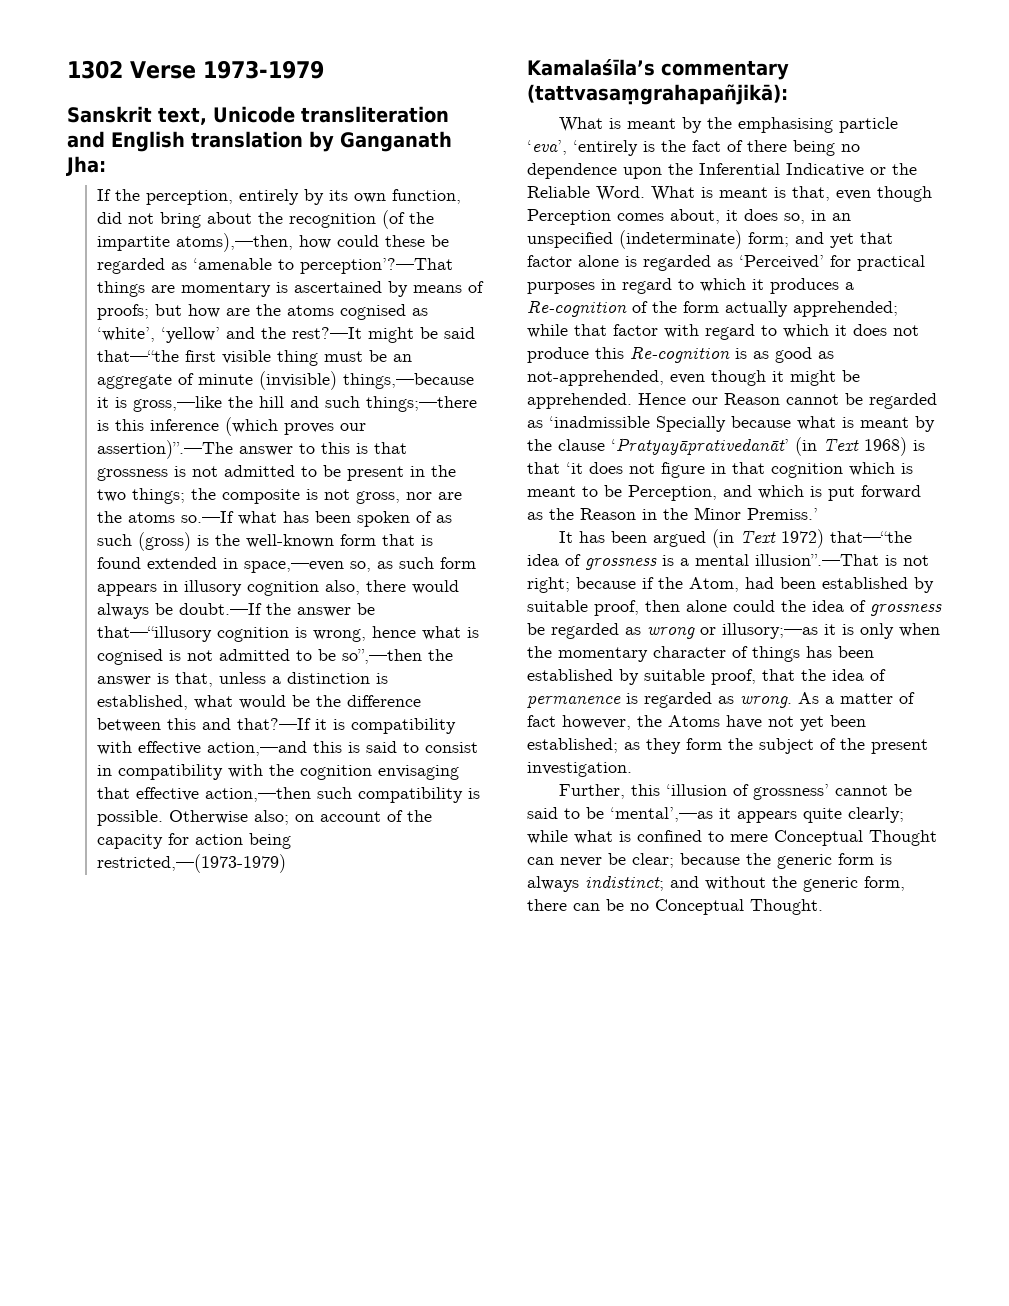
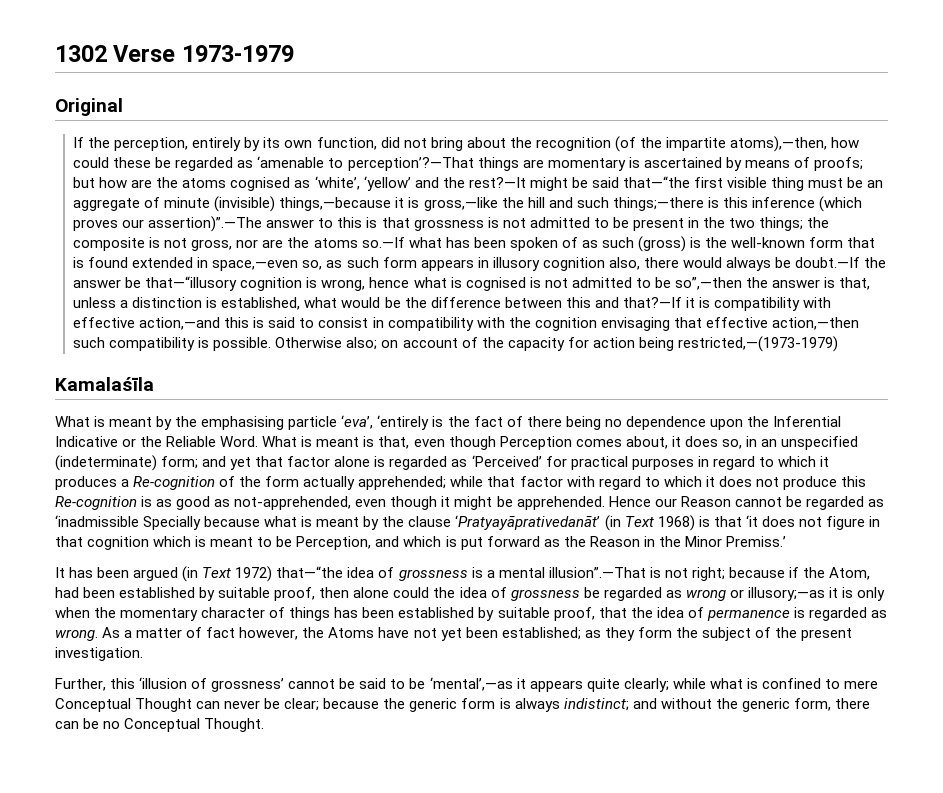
- Sanskrit text, Unicode transliteration and English translation by Ganganath Jha:
+ Original
- Kamalaśīla’s commentary (tattvasaṃgrahapañjikā):
+ Kamalaśīla

